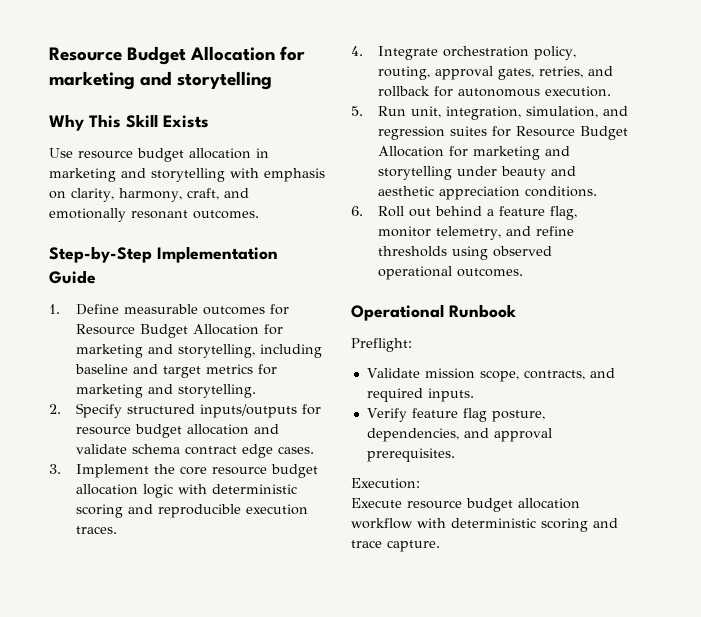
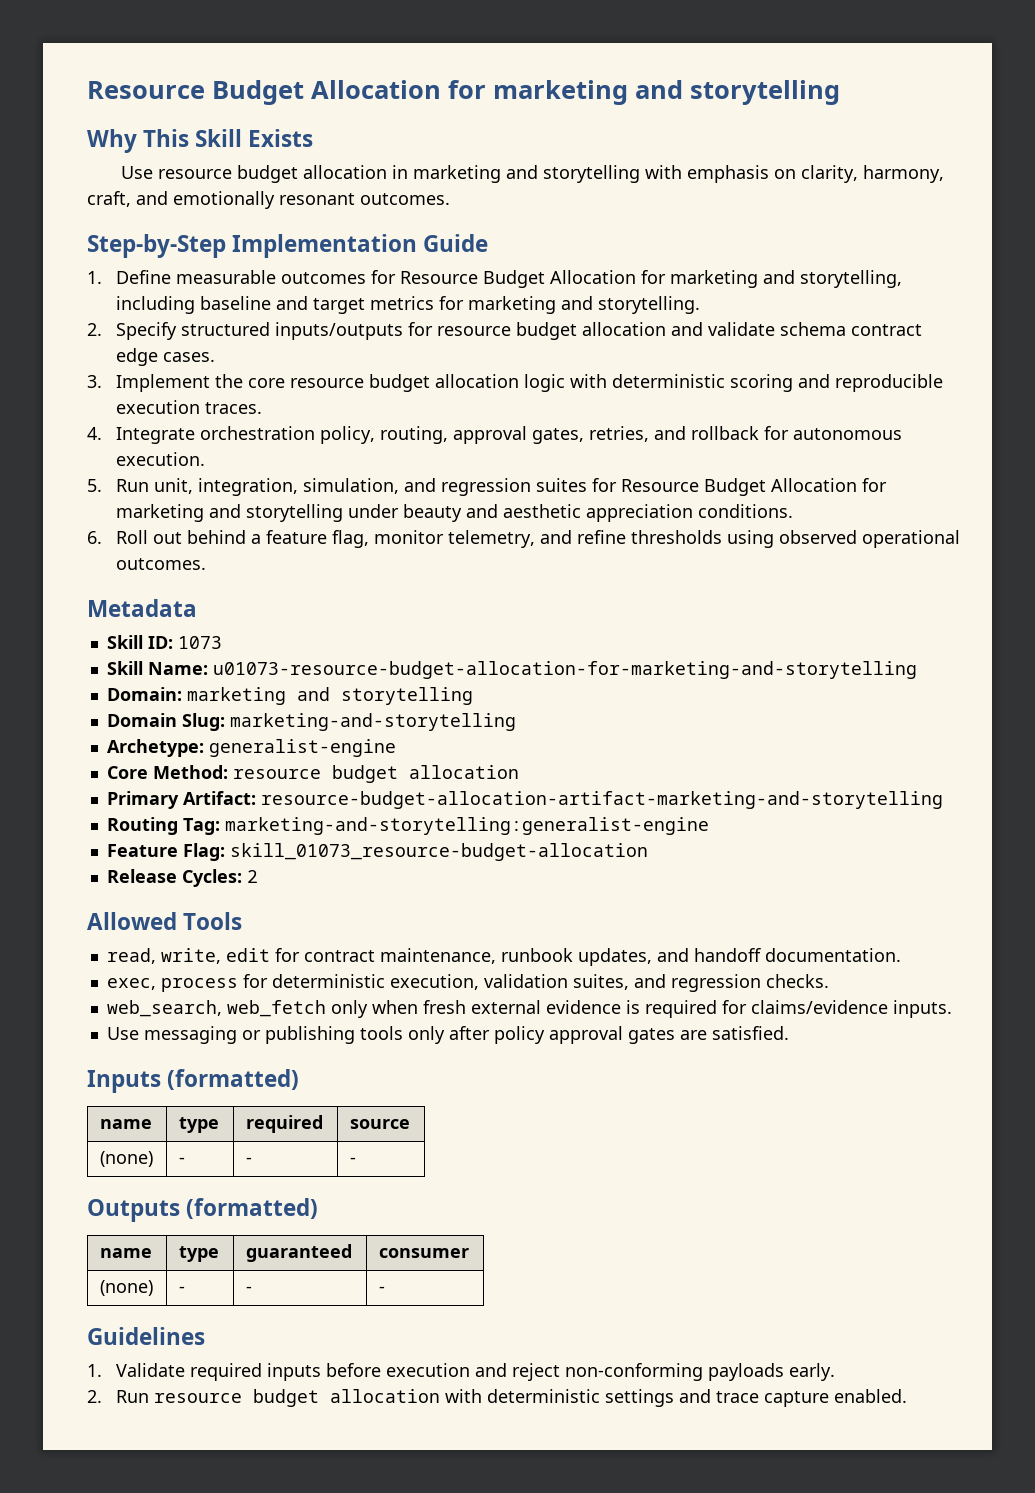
- Operational Runbook
- Preflight:
- Validate mission scope, contracts, and required inputs.
- Verify feature flag posture, dependencies, and approval prerequisites.
- Execution:
- Execute resource budget allocation workflow with deterministic scoring and trace capture.
+ Metadata
+ Skill ID: 1073
+ Skill Name: u01073-resource-budget-allocation-for-marketing-and-storytelling
+ Domain: marketing and storytelling
+ Domain Slug: marketing-and-storytelling
+ Archetype: generalist-engine
+ Core Method: resource budget allocation
+ Primary Artifact: resource-budget-allocation-artifact-marketing-and-storytelling
+ Routing Tag: marketing-and-storytelling:generalist-engine
+ Feature Flag: skill_01073_resource-budget-allocation
+ Release Cycles: 2
+ Allowed Tools
+ read, write, edit for contract maintenance, runbook updates, and handoff documentation.
+ exec, process for deterministic execution, validation suites, and regression checks.
+ web_search, web_fetch only when fresh external evidence is required for claims/evidence inputs.
+ Use messaging or publishing tools only after policy approval gates are satisfied.
+ Inputs (formatted)
+ name | type | required | source
+ (none) | - | - | -
+ Outputs (formatted)
+ name | type | guaranteed | consumer
+ (none) | - | - | -
+ Guidelines
+ 1. Validate required inputs before execution and reject non-conforming payloads early.
+ 2. Run resource budget allocation with deterministic settings and trace capture enabled.

